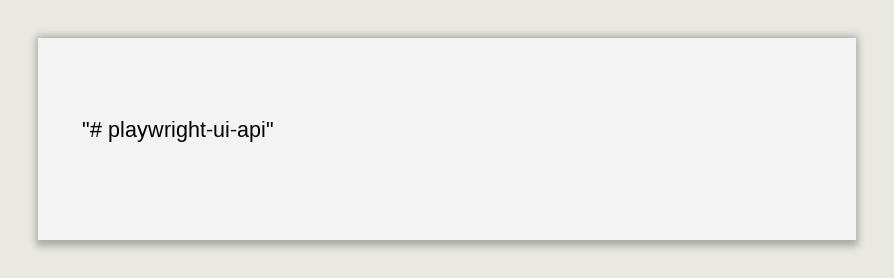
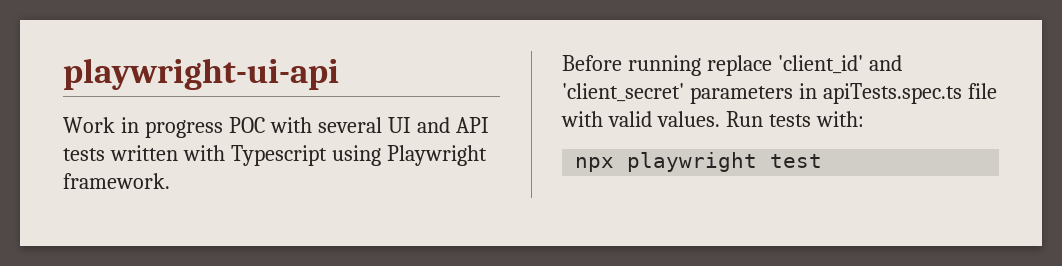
- "# playwright-ui-api"
+ playwright-ui-api
+ Work in progress POC with several UI and API tests written with Typescript using Playwright framework.
+ Before running replace 'client_id' and 'client_secret' parameters in apiTests.spec.ts file with valid values. Run tests with:
+ npx playwright test

